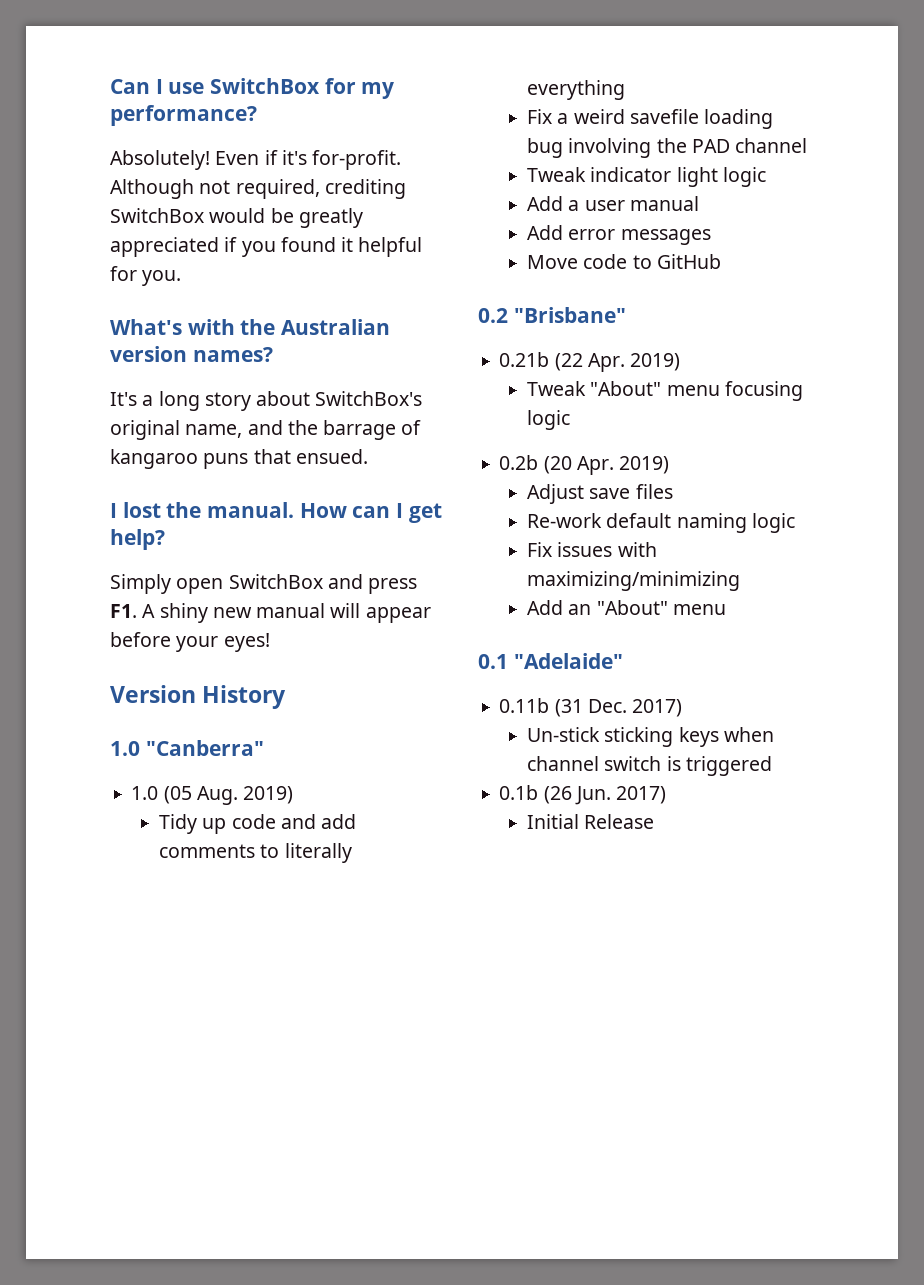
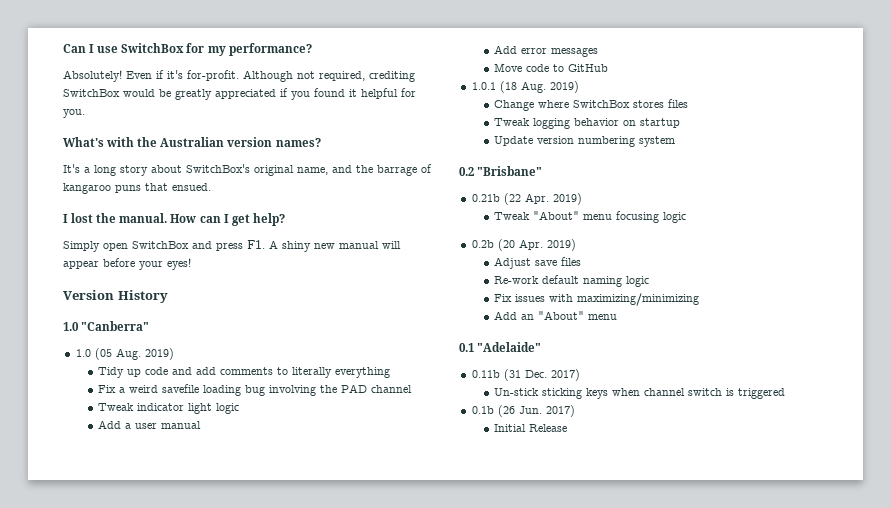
+ 1.0.1 (18 Aug. 2019)
+ Change where SwitchBox stores files
+ Tweak logging behavior on startup
+ Update version numbering system

